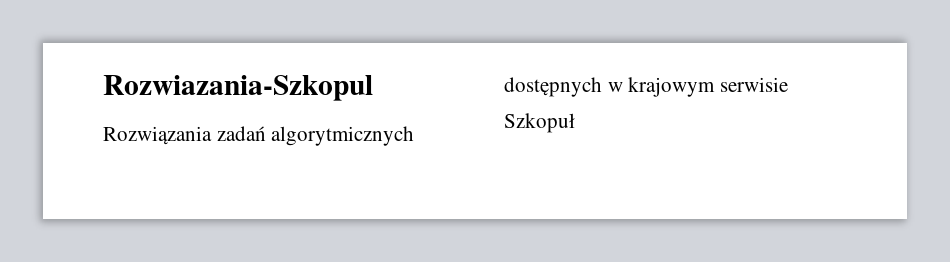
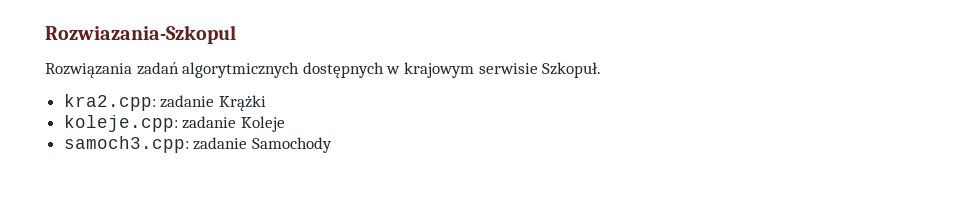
- Rozwiązania zadań algorytmicznych dostępnych w krajowym serwisie Szkopuł
+ Rozwiązania zadań algorytmicznych dostępnych w krajowym serwisie Szkopuł.
+ kra2.cpp: zadanie Krążki
+ koleje.cpp: zadanie Koleje
+ samoch3.cpp: zadanie Samochody

